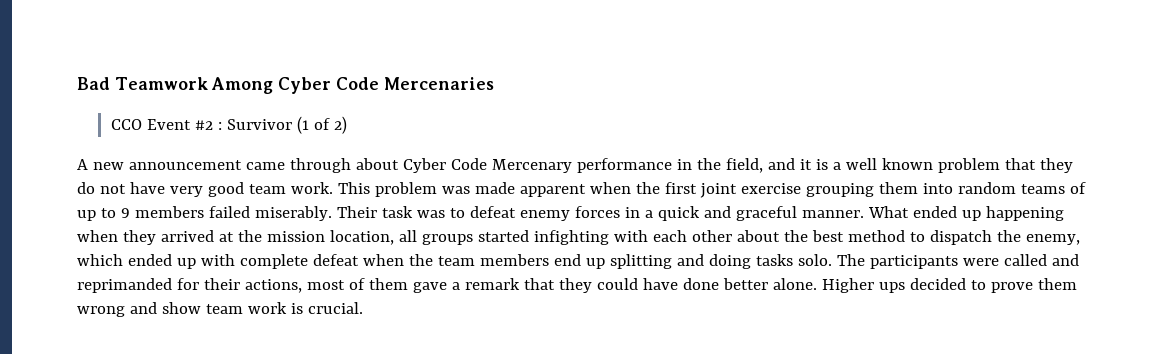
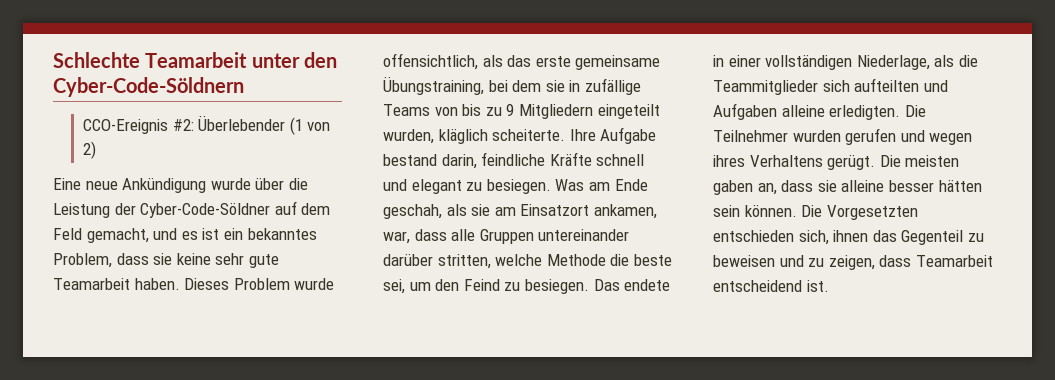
- Bad Teamwork Among Cyber Code Mercenaries
- CCO Event #2 : Survivor (1 of 2)
- A new announcement came through about Cyber Code Mercenary performance in the field, and it is a well known problem that they do not have very good team work. This problem was made apparent when the first joint exercise grouping them into random teams of up to 9 members failed miserably. Their task was to defeat enemy forces in a quick and graceful manner. What ended up happening when they arrived at the mission location, all groups started infighting with each other about the best method to dispatch the enemy, which ended up with complete defeat when the team members end up splitting and doing tasks solo. The participants were called and reprimanded for their actions, most of them gave a remark that they could have done better alone. Higher ups decided to prove them wrong and show team work is crucial.
+ Schlechte Teamarbeit unter den Cyber-Code-Söldnern
+ CCO-Ereignis #2: Überlebender (1 von 2)
+ Eine neue Ankündigung wurde über die Leistung der Cyber-Code-Söldner auf dem Feld gemacht, und es ist ein bekanntes Problem, dass sie keine sehr gute Teamarbeit haben. Dieses Problem wurde offensichtlich, als das erste gemeinsame Übungstraining, bei dem sie in zufällige Teams von bis zu 9 Mitgliedern eingeteilt wurden, kläglich scheiterte. Ihre Aufgabe bestand darin, feindliche Kräfte schnell und elegant zu besiegen. Was am Ende geschah, als sie am Einsatzort ankamen, war, dass alle Gruppen untereinander darüber stritten, welche Methode die beste sei, um den Feind zu besiegen. Das endete in einer vollständigen Niederlage, als die Teammitglieder sich aufteilten und Aufgaben alleine erledigten. Die Teilnehmer wurden gerufen und wegen ihres Verhaltens gerügt. Die meisten gaben an, dass sie alleine besser hätten sein können. Die Vorgesetzten entschieden sich, ihnen das Gegenteil zu beweisen und zu zeigen, dass Teamarbeit entscheidend ist.

